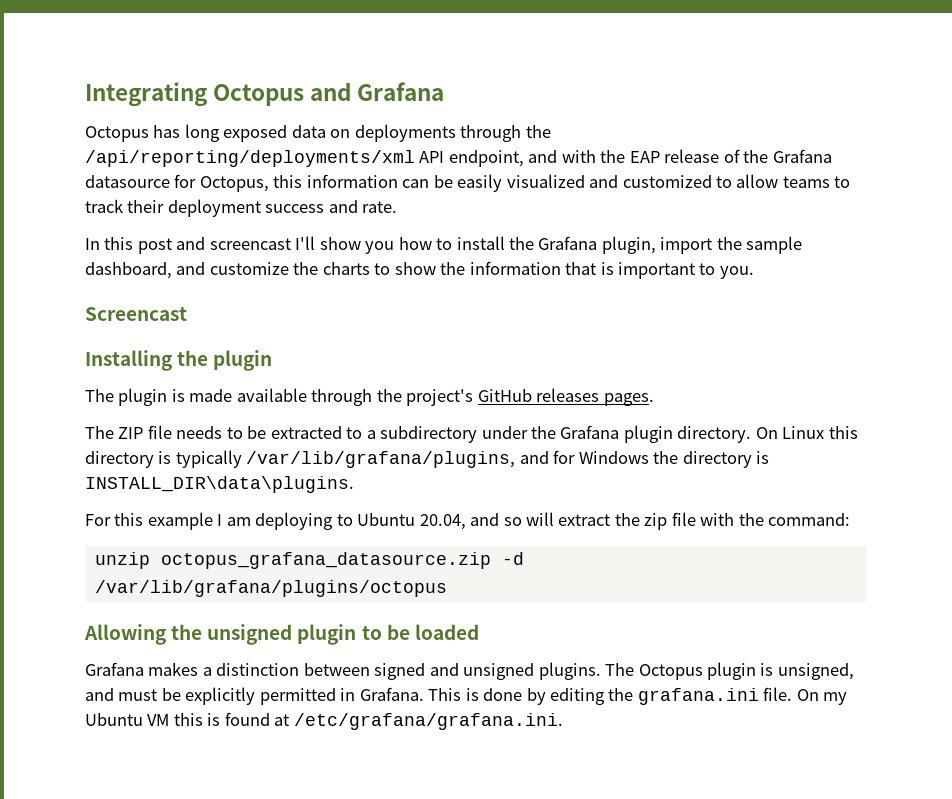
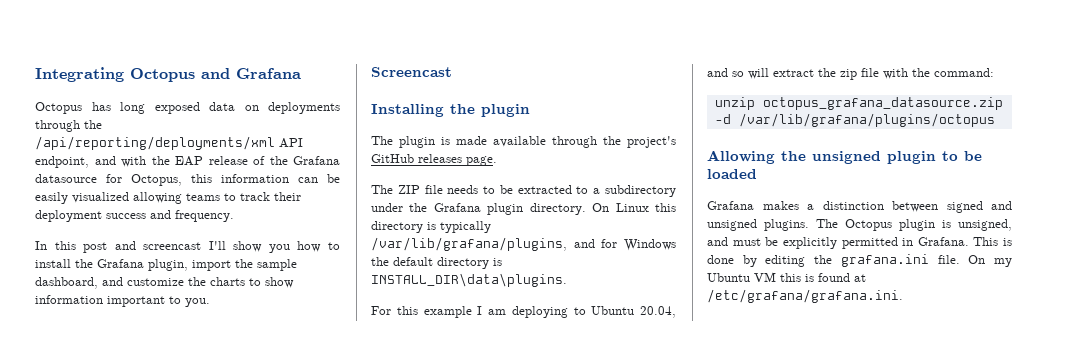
- Octopus has long exposed data on deployments through the /api/reporting/deployments/xml API endpoint, and with the EAP release of the Grafana datasource for Octopus, this information can be easily visualized and customized to allow teams to track their deployment success and rate.
+ Octopus has long exposed data on deployments through the /api/reporting/deployments/xml API endpoint, and with the EAP release of the Grafana datasource for Octopus, this information can be easily visualized allowing teams to track their deployment success and frequency.
- In this post and screencast I'll show you how to install the Grafana plugin, import the sample dashboard, and customize the charts to show the information that is important to you.
+ In this post and screencast I'll show you how to install the Grafana plugin, import the sample dashboard, and customize the charts to show information important to you.
- The plugin is made available through the project's GitHub releases pages.
+ The plugin is made available through the project's GitHub releases page.
- On Linux this directory is typically /var/lib/grafana/plugins, and for Windows the directory is INSTALL_DIR\data\plugins.
+ On Linux this directory is typically /var/lib/grafana/plugins, and for Windows the default directory is INSTALL_DIR\data\plugins.

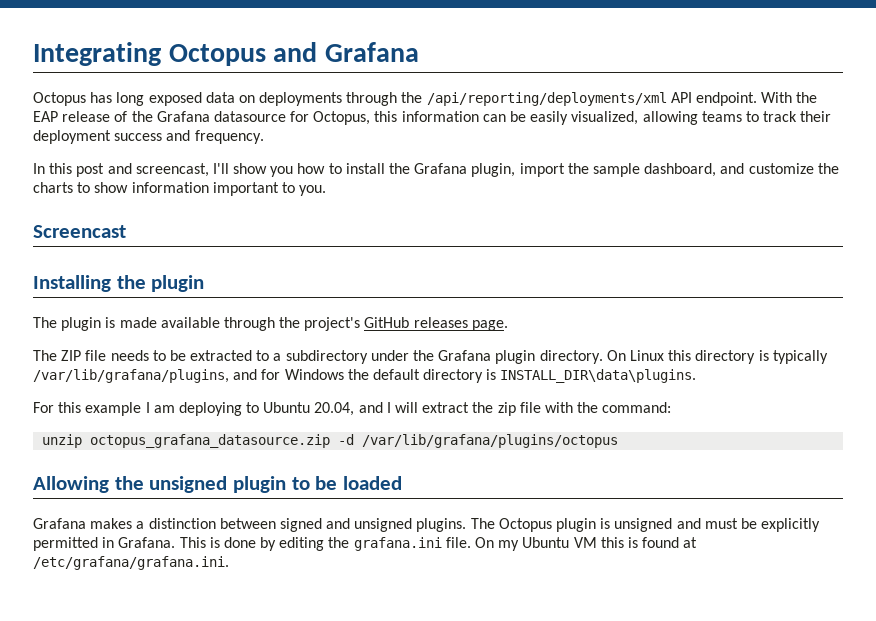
- Octopus has long exposed data on deployments through the /api/reporting/deployments/xml API endpoint, and with the EAP release of the Grafana datasource for Octopus, this information can be easily visualized allowing teams to track their deployment success and frequency.
+ Octopus has long exposed data on deployments through the /api/reporting/deployments/xml API endpoint. With the EAP release of the Grafana datasource for Octopus, this information can be easily visualized, allowing teams to track their deployment success and frequency.
- In this post and screencast I'll show you how to install the Grafana plugin, import the sample dashboard, and customize the charts to show information important to you.
+ In this post and screencast, I'll show you how to install the Grafana plugin, import the sample dashboard, and customize the charts to show information important to you.
- For this example I am deploying to Ubuntu 20.04, and so will extract the zip file with the command:
+ For this example I am deploying to Ubuntu 20.04, and I will extract the zip file with the command:
- The Octopus plugin is unsigned, and must be explicitly permitted in Grafana.
+ The Octopus plugin is unsigned and must be explicitly permitted in Grafana.

